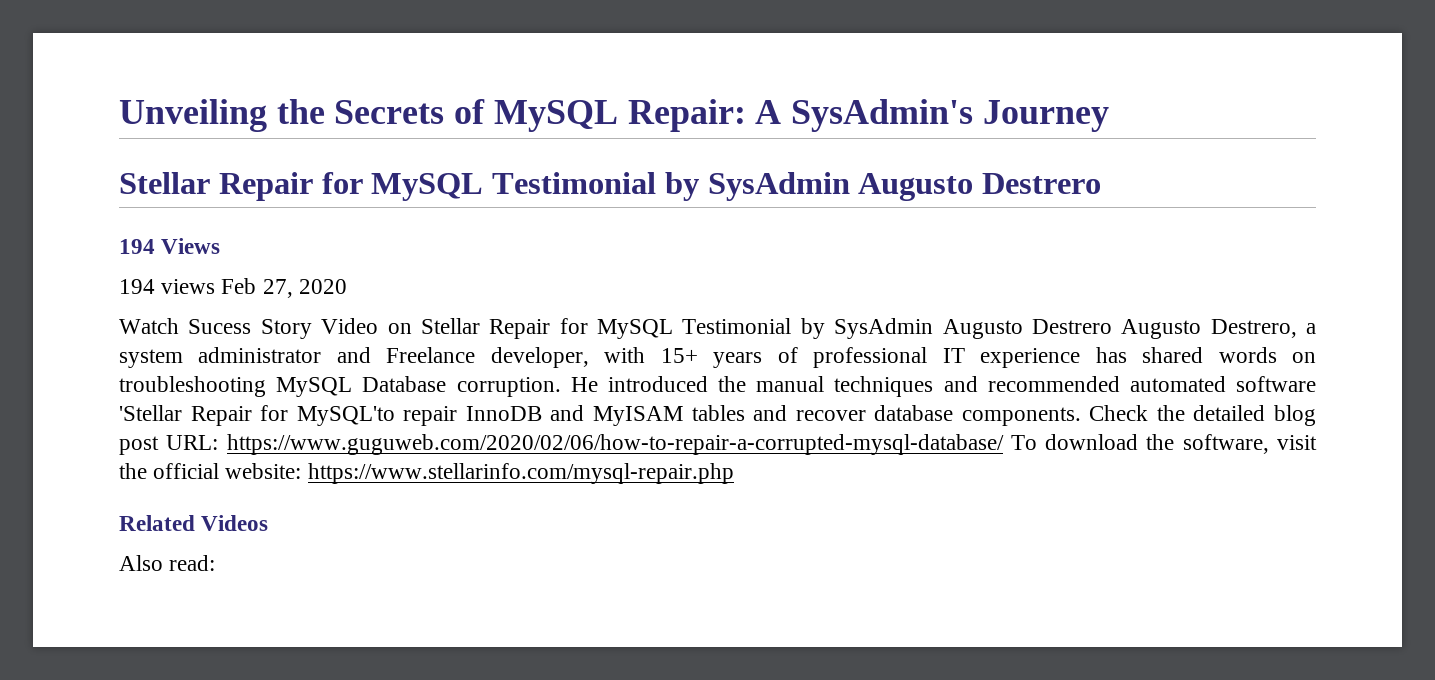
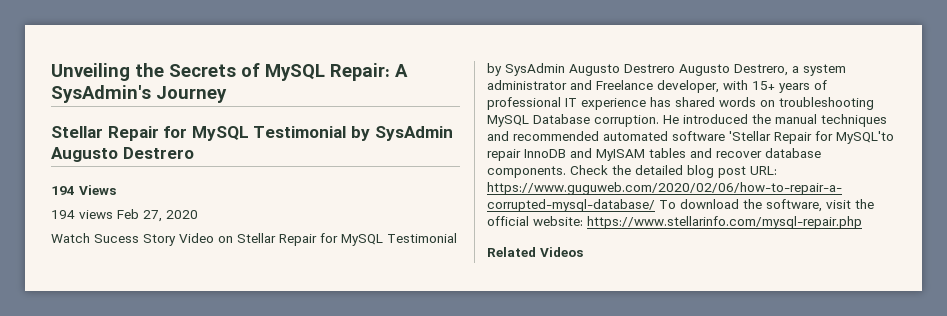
- Also read:

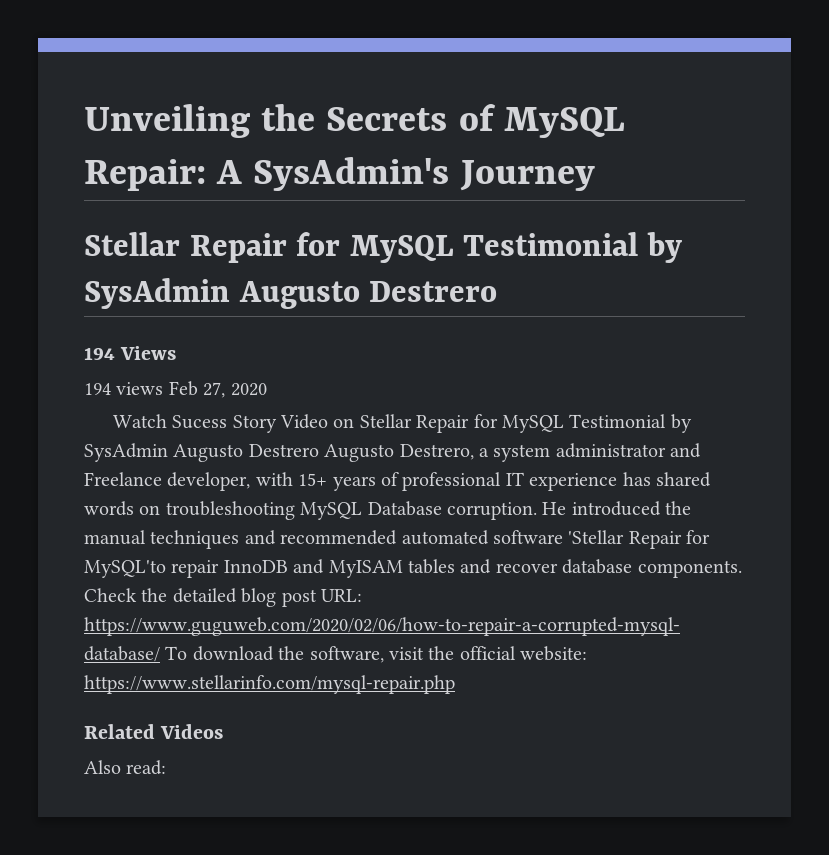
+ Also read:

